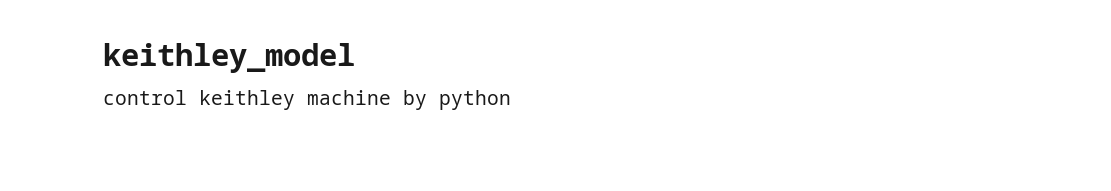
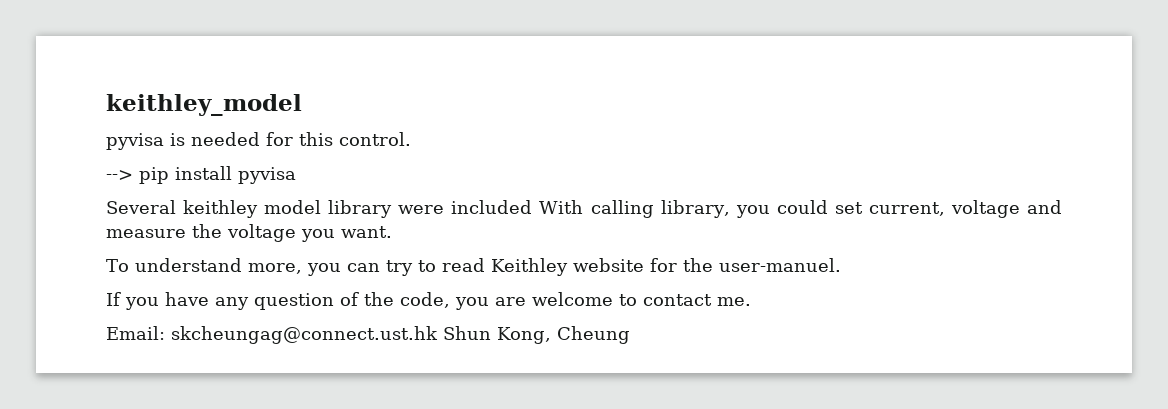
- control keithley machine by python
+ pyvisa is needed for this control.
+ --> pip install pyvisa
+ Several keithley model library were included With calling library, you could set current, voltage and measure the voltage you want.
+ To understand more, you can try to read Keithley website for the user-manuel.
+ If you have any question of the code, you are welcome to contact me.
+ Email: skcheungag@connect.ust.hk Shun Kong, Cheung

